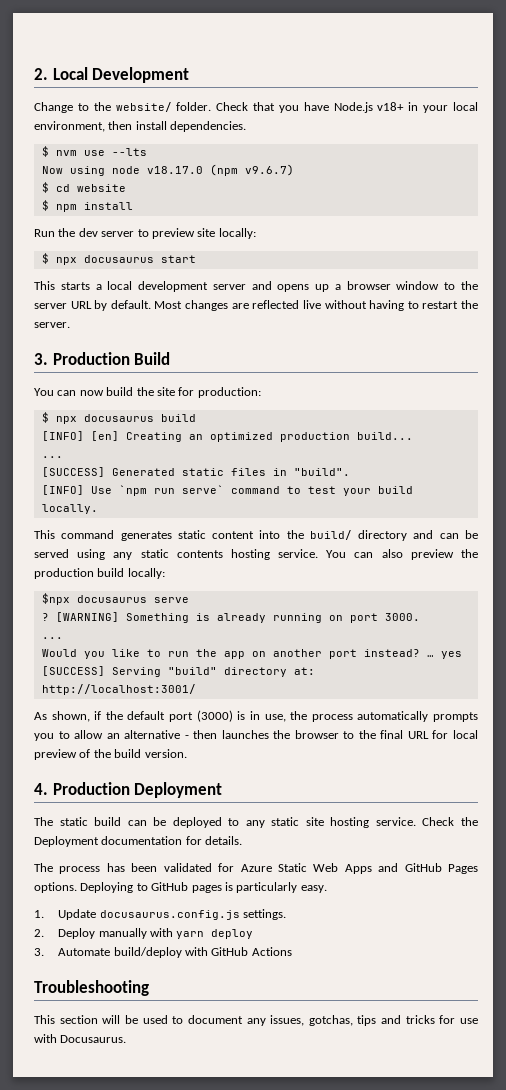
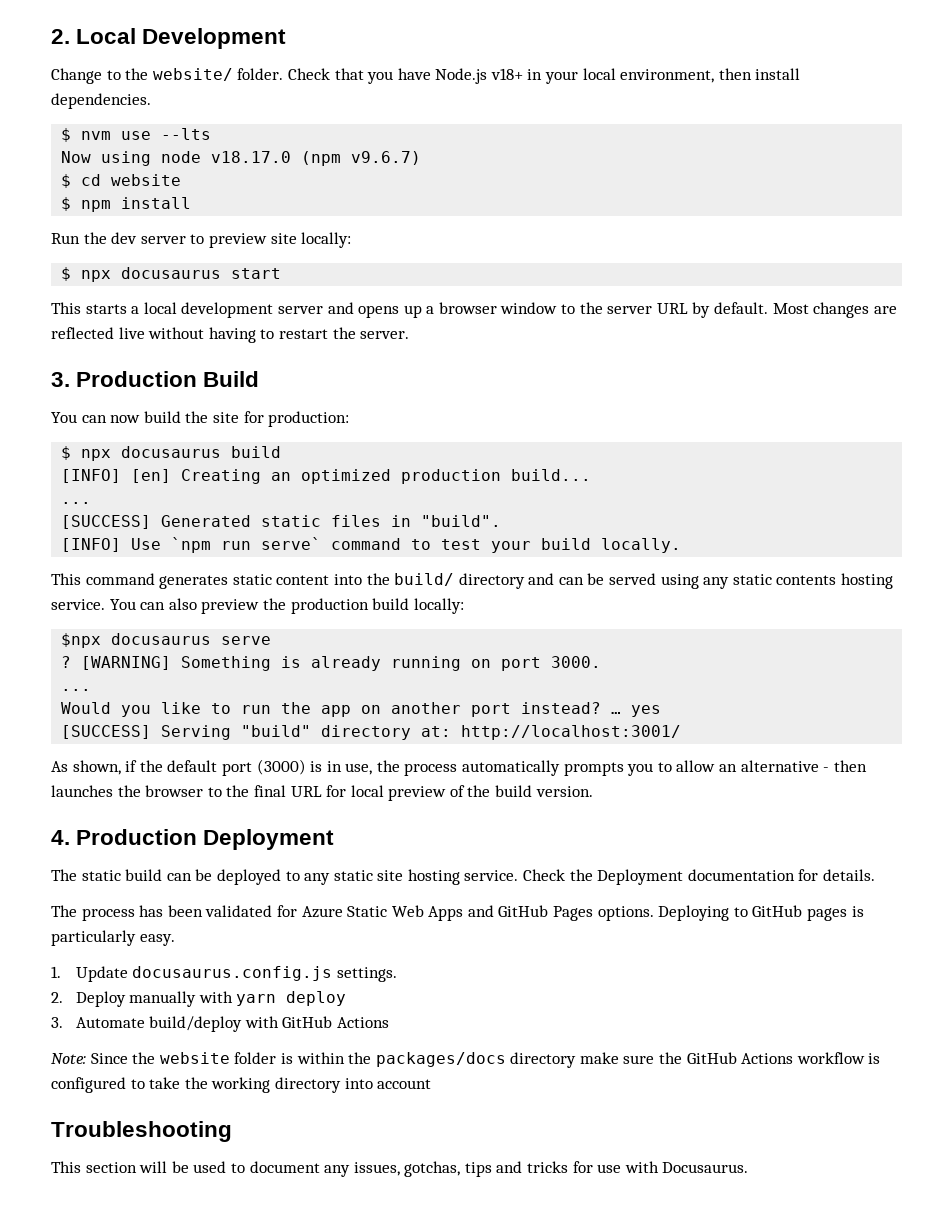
+ Note: Since the website folder is within the packages/docs directory make sure the GitHub Actions workflow is configured to take the working directory into account

